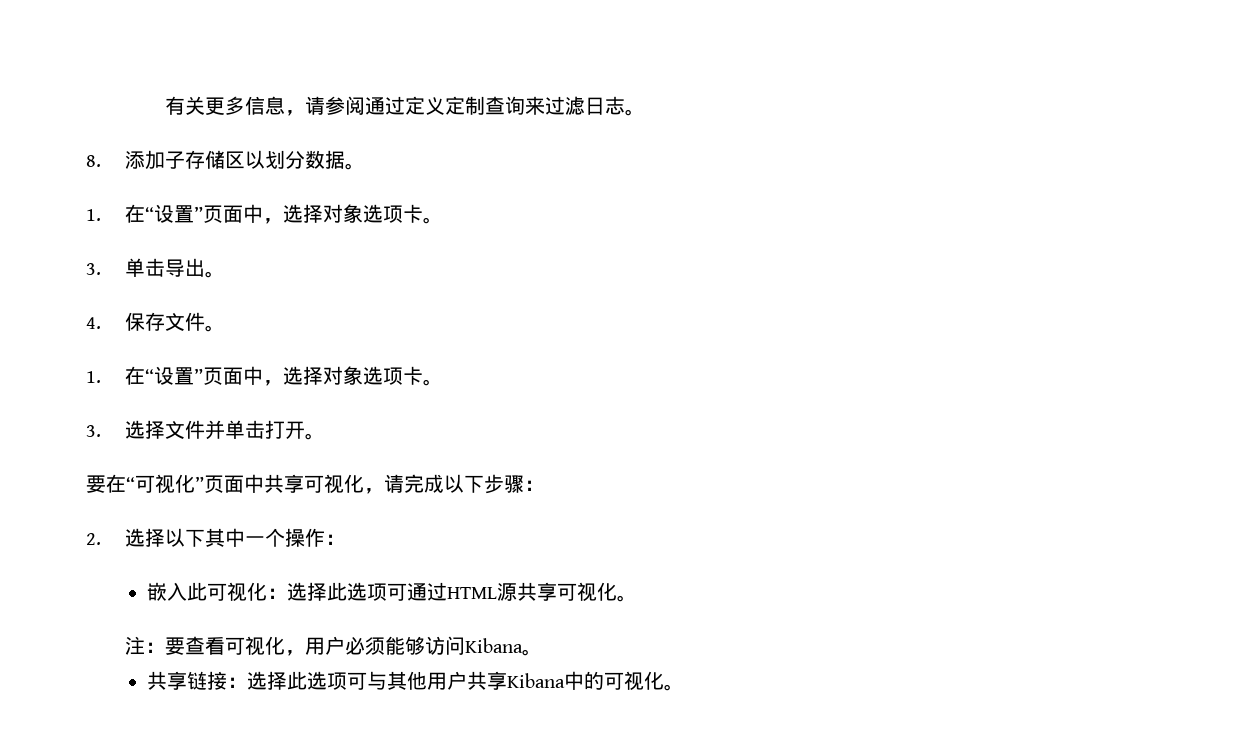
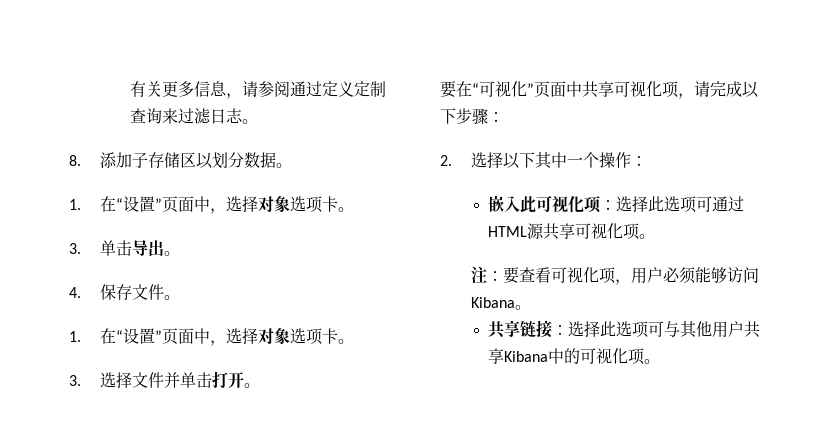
- 要在“可视化”页面中共享可视化，请完成以下步骤：
+ 要在“可视化”页面中共享可视化项，请完成以下步骤：
- 嵌入此可视化：选择此选项可通过HTML源共享可视化。
+ 嵌入此可视化项：选择此选项可通过HTML源共享可视化项。
- 注：要查看可视化，用户必须能够访问Kibana。
+ 注：要查看可视化项，用户必须能够访问Kibana。
- 共享链接：选择此选项可与其他用户共享Kibana中的可视化。
+ 共享链接：选择此选项可与其他用户共享Kibana中的可视化项。

